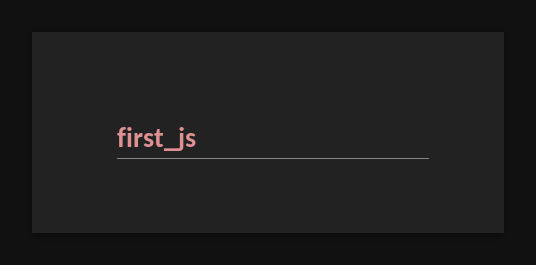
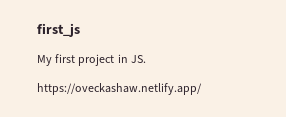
+ My first project in JS.
+ https://oveckashaw.netlify.app/

